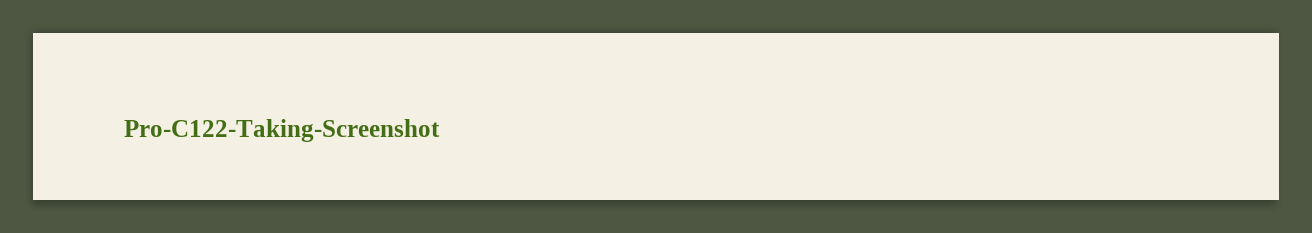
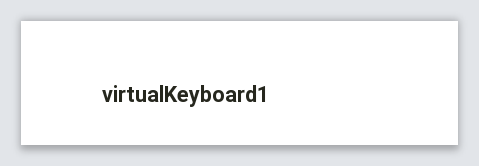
- Pro-C122-Taking-Screenshot
+ virtualKeyboard1

